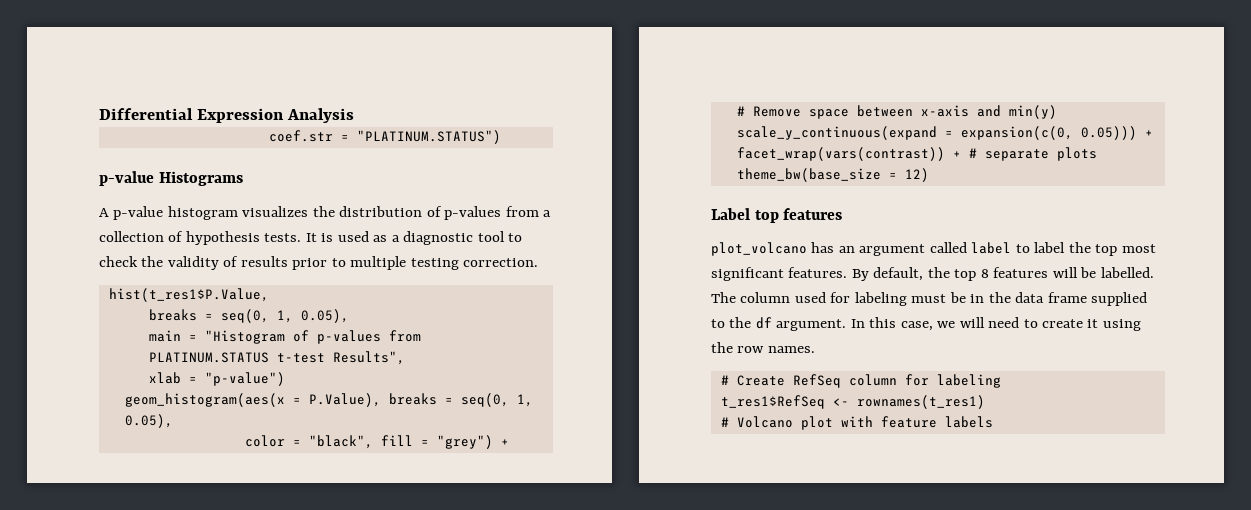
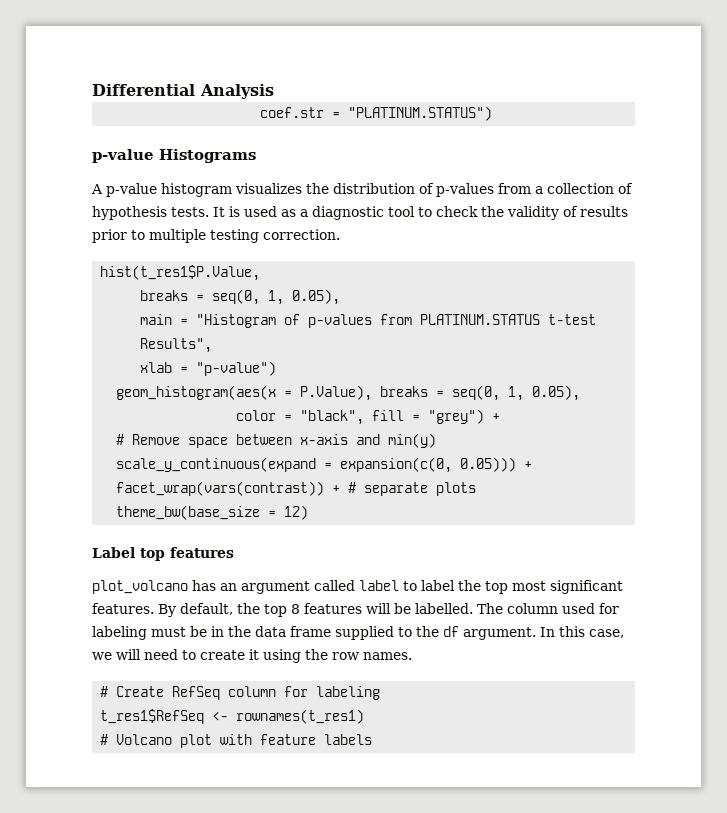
- Differential Expression Analysis
+ Differential Analysis

